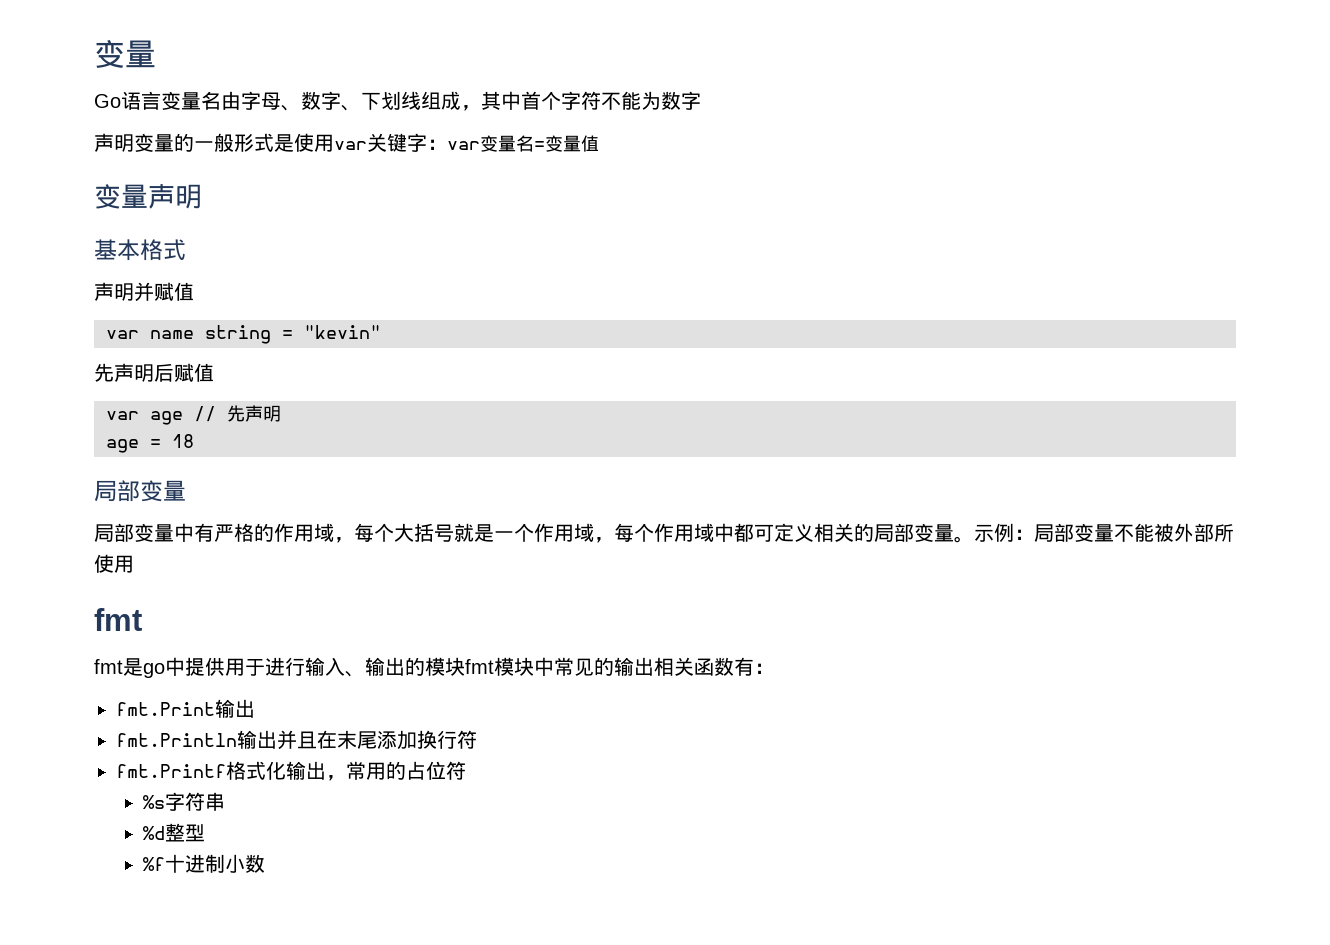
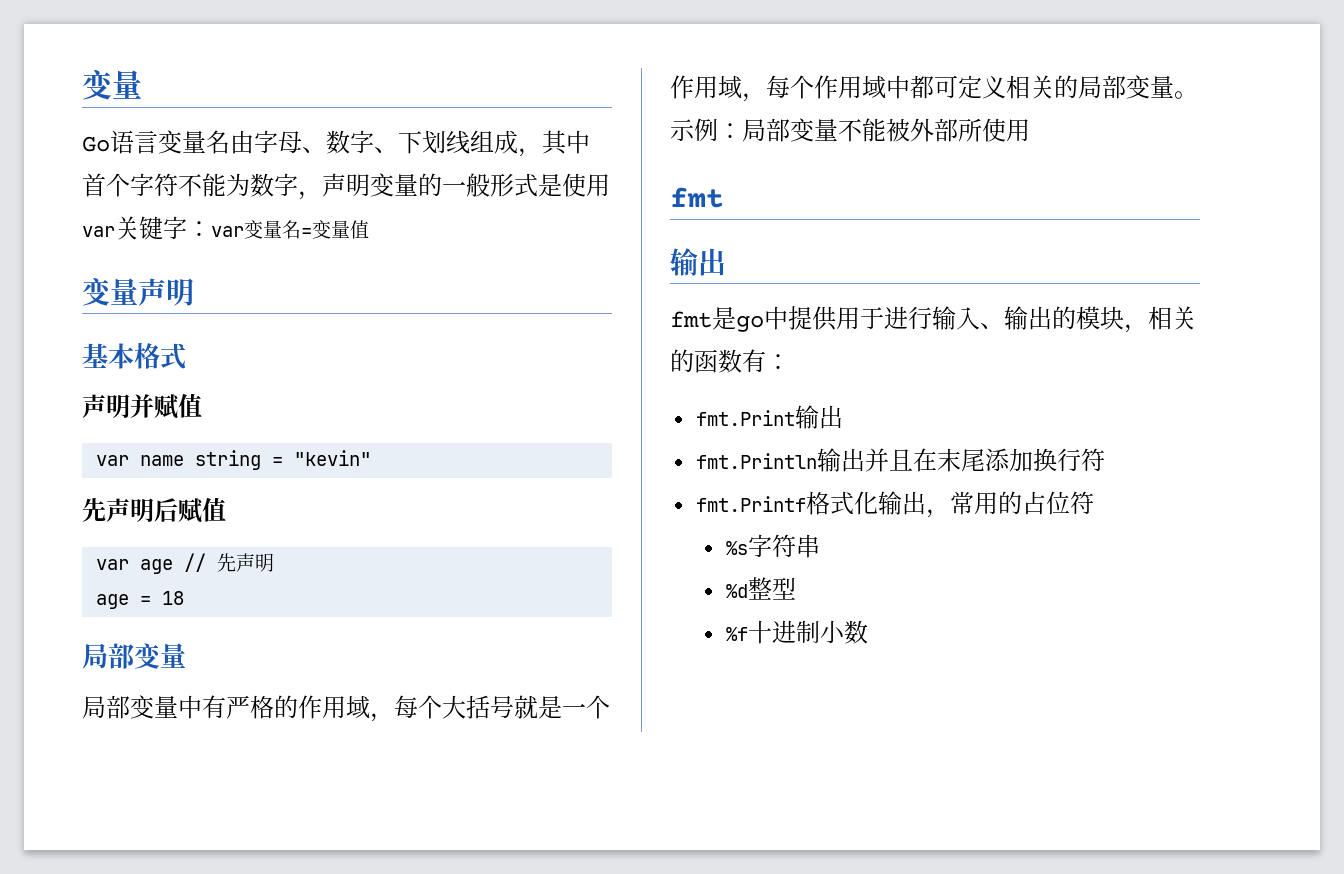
- Go语言变量名由字母、数字、下划线组成，其中首个字符不能为数字
- 声明变量的一般形式是使用var关键字：var变量名=变量值
+ Go语言变量名由字母、数字、下划线组成，其中首个字符不能为数字，声明变量的一般形式是使用var关键字：var变量名=变量值
  示例：局部变量不能被外部所使用
  fmt
+ 输出
- fmt是go中提供用于进行输入、输出的模块fmt模块中常见的输出相关函数有：
+ fmt是go中提供用于进行输入、输出的模块，相关的函数有：

